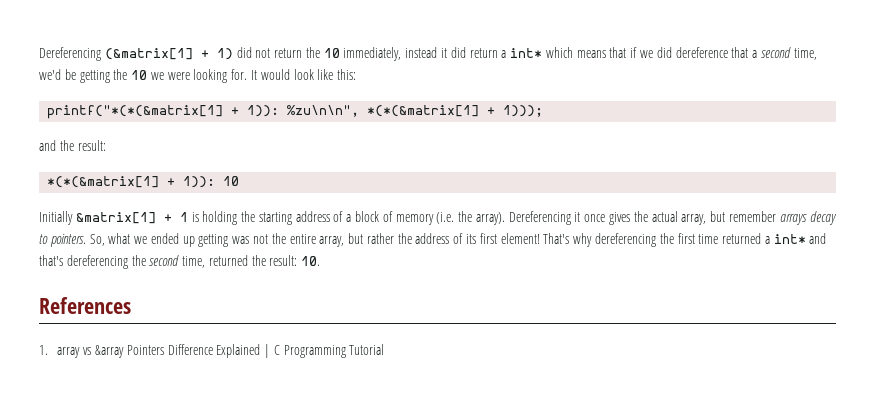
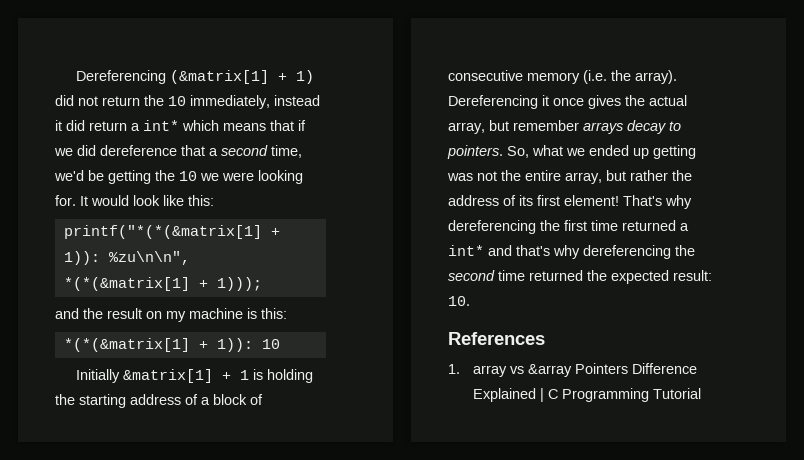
- and the result:
+ and the result on my machine is this:
- Initially &matrix[1] + 1 is holding the starting address of a block of memory (i.e. the array).
+ Initially &matrix[1] + 1 is holding the starting address of a block of consecutive memory (i.e. the array).
- That's why dereferencing the first time returned a int* and that's dereferencing the second time, returned the result: 10.
+ That's why dereferencing the first time returned a int* and that's why dereferencing the second time returned the expected result: 10.

